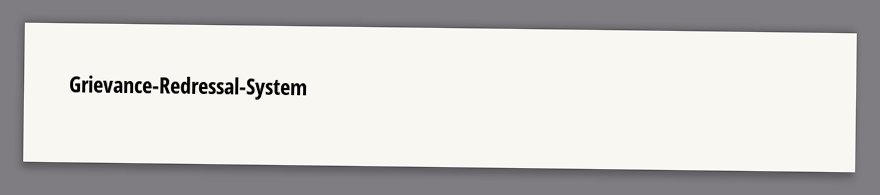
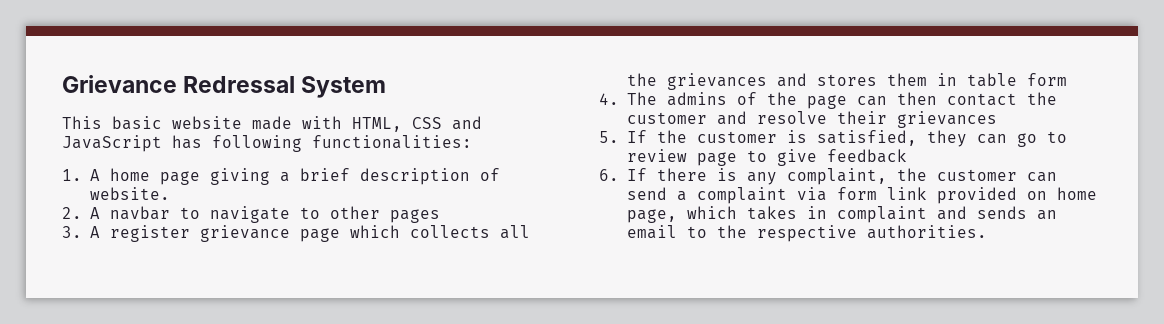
- Grievance-Redressal-System
+ Grievance Redressal System
+ This basic website made with HTML, CSS and JavaScript has following functionalities:
+ 1. A home page giving a brief description of website.
+ 2. A navbar to navigate to other pages
+ 3. A register grievance page which collects all the grievances and stores them in table form
+ 4. The admins of the page can then contact the customer and resolve their grievances
+ 5. If the customer is satisfied, they can go to review page to give feedback
+ 6. If there is any complaint, the customer can send a complaint via form link provided on home page, which takes in complaint and sends an email to the respective authorities.

